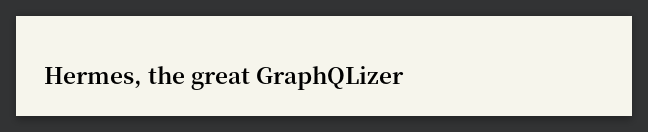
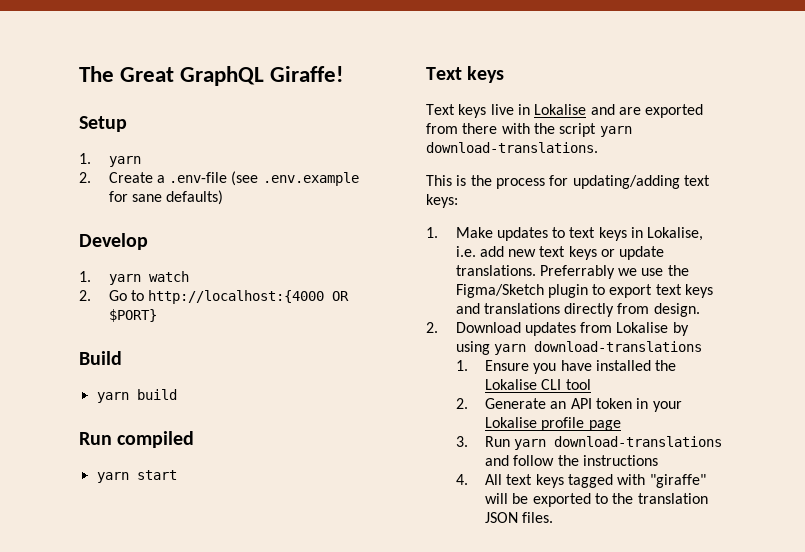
- Hermes, the great GraphQLizer
+ The Great GraphQL Giraffe!
+ Setup
+ 1. yarn
+ 2. Create a .env-file (see .env.example for sane defaults)
+ Develop
+ 1. yarn watch
+ 2. Go to http://localhost:{4000 OR $PORT}
+ Build
+ yarn build
+ Run compiled
+ yarn start
+ Text keys
+ Text keys live in Lokalise and are exported from there with the script yarn download-translations.
+ This is the process for updating/adding text keys:
+ 1. Make updates to text keys in Lokalise, i.e. add new text keys or update translations. Preferrably we use the Figma/Sketch plugin to export text keys and translations directly from design.
+ 2. Download updates from Lokalise by using yarn download-translations
+ 1. Ensure you have installed the Lokalise CLI tool
+ 2. Generate an API token in your Lokalise profile page
+ 3. Run yarn download-translations and follow the instructions
+ 4. All text keys tagged with "giraffe" will be exported to the translation JSON files.

